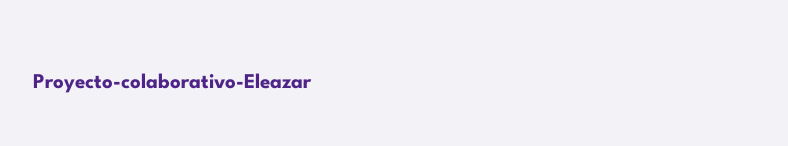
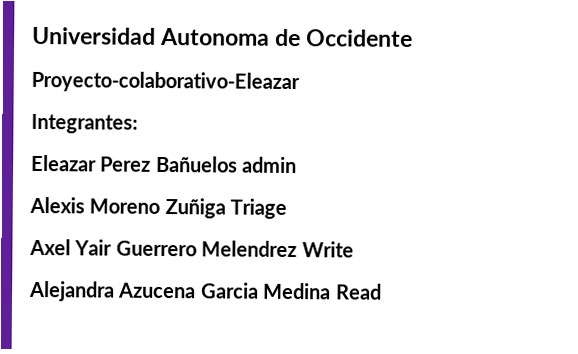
+ Universidad Autonoma de Occidente
  Proyecto-colaborativo-Eleazar
+ Integrantes:
+ Eleazar Perez Bañuelos admin
+ Alexis Moreno Zuñiga Triage
+ Axel Yair Guerrero Melendrez Write
+ Alejandra Azucena Garcia Medina Read

